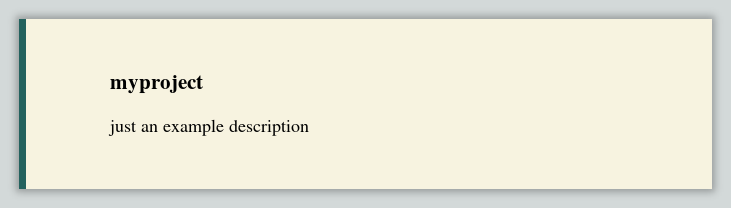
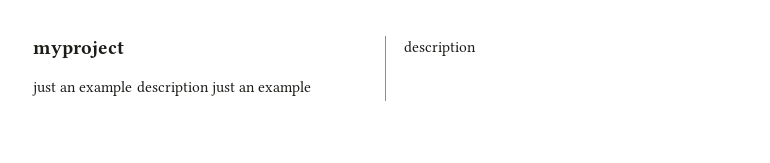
- just an example description
+ just an example description just an example description

